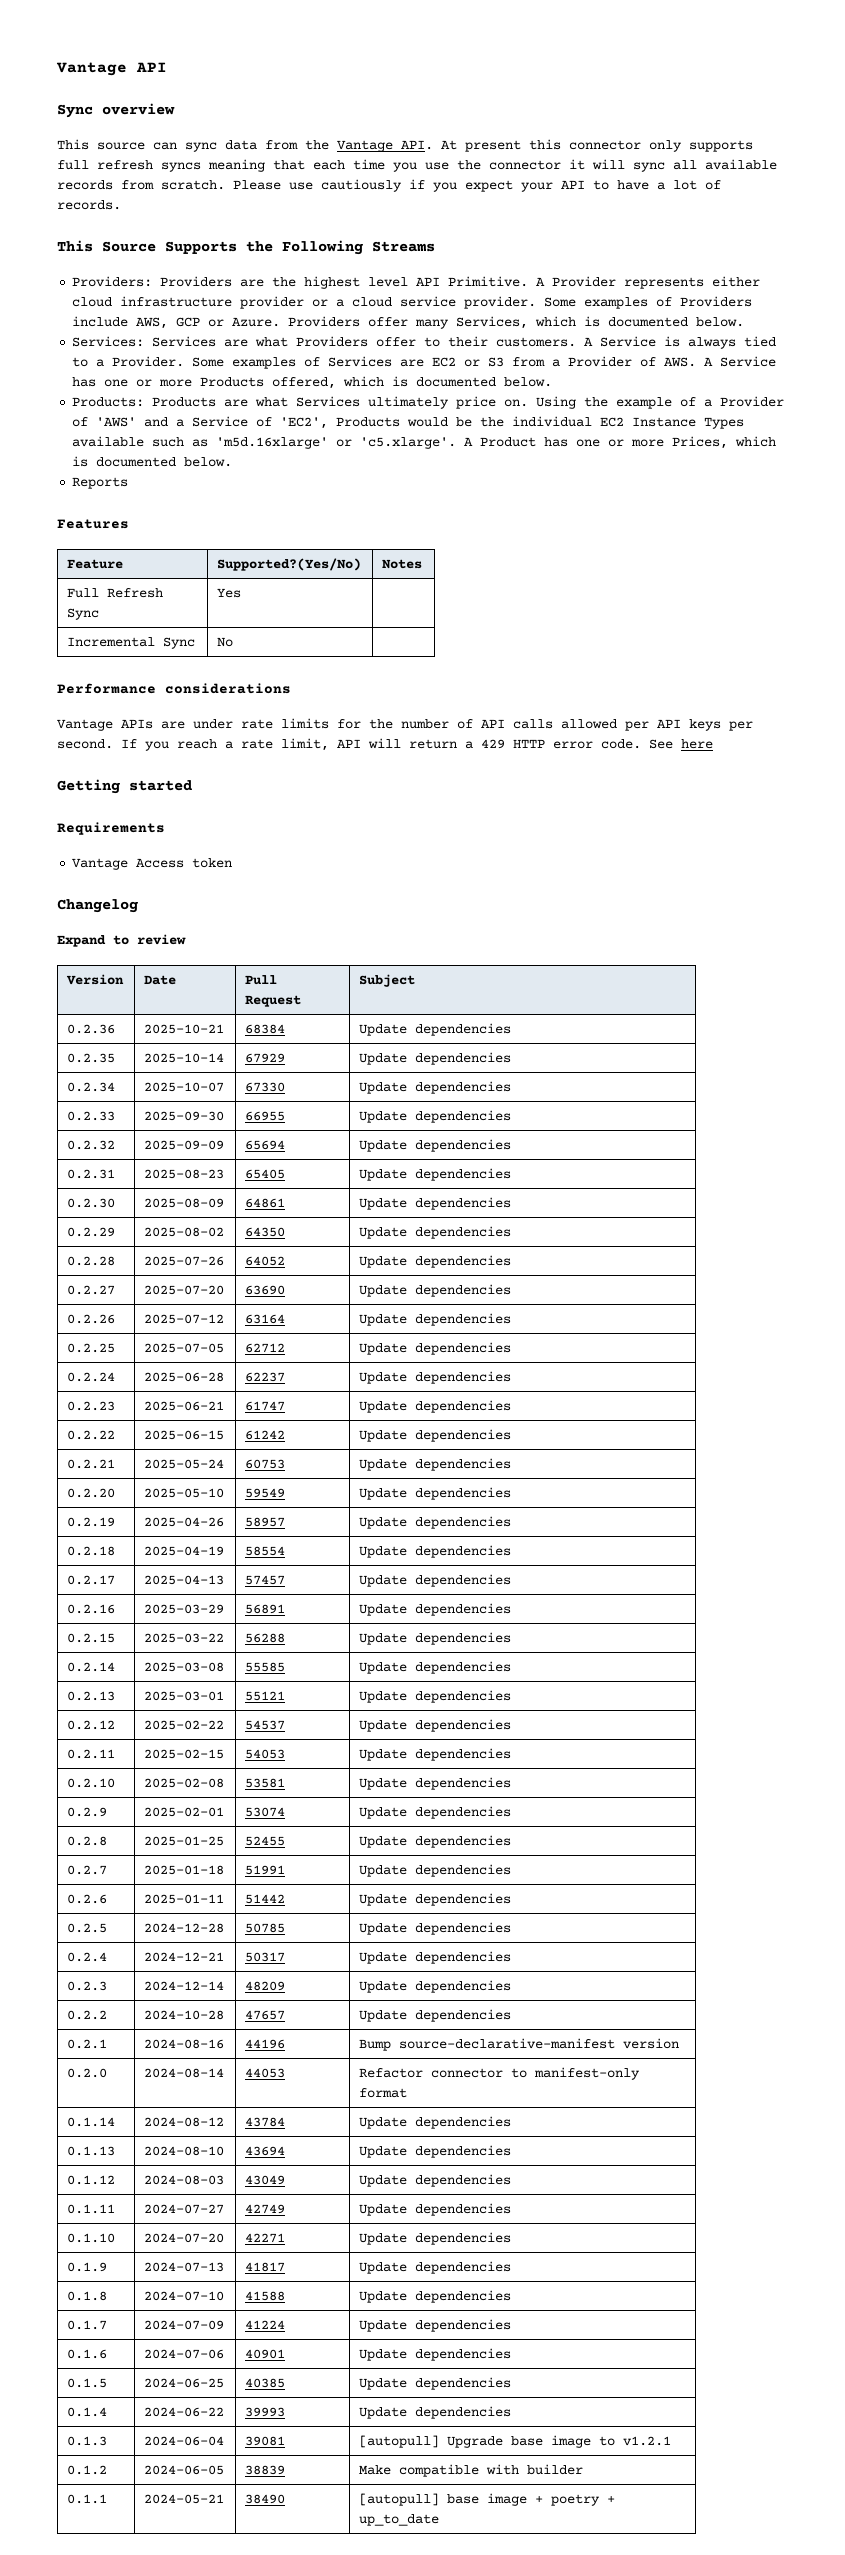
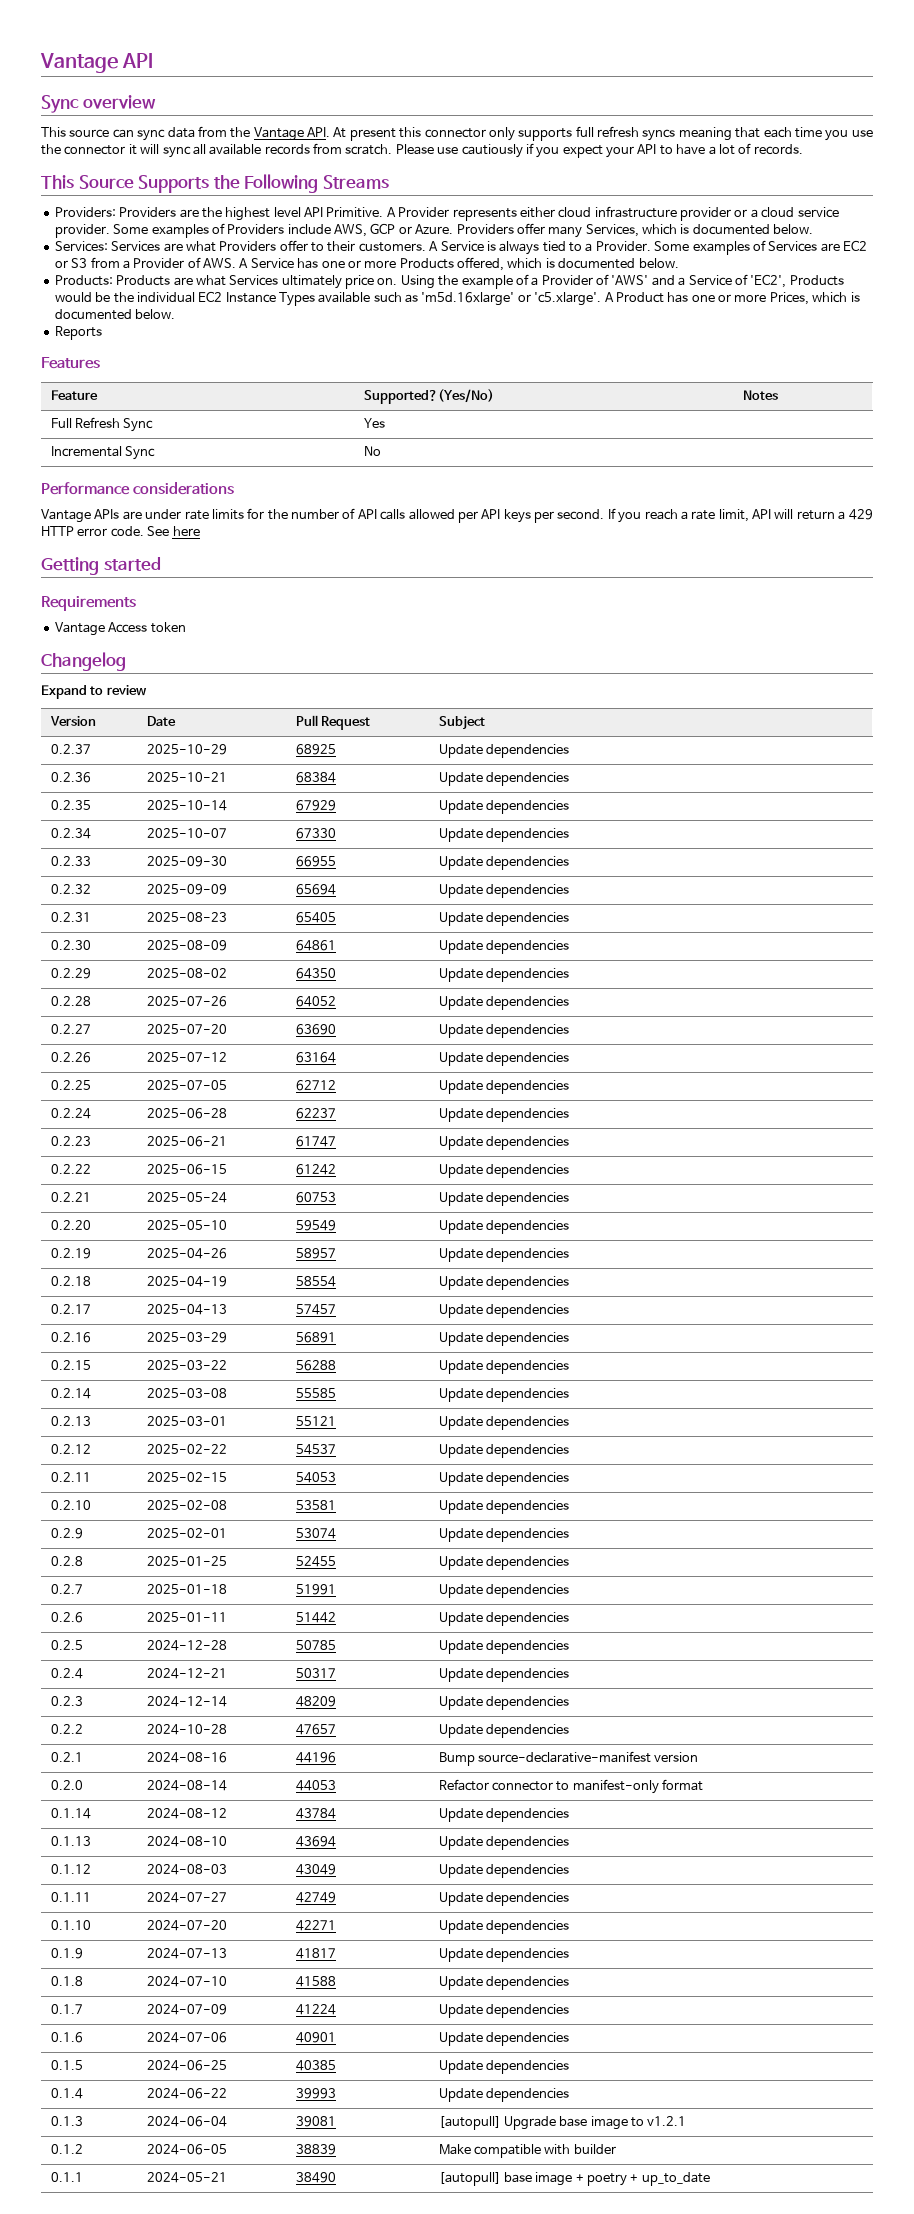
+ 0.2.37 | 2025-10-29 | 68925 | Update dependencies

